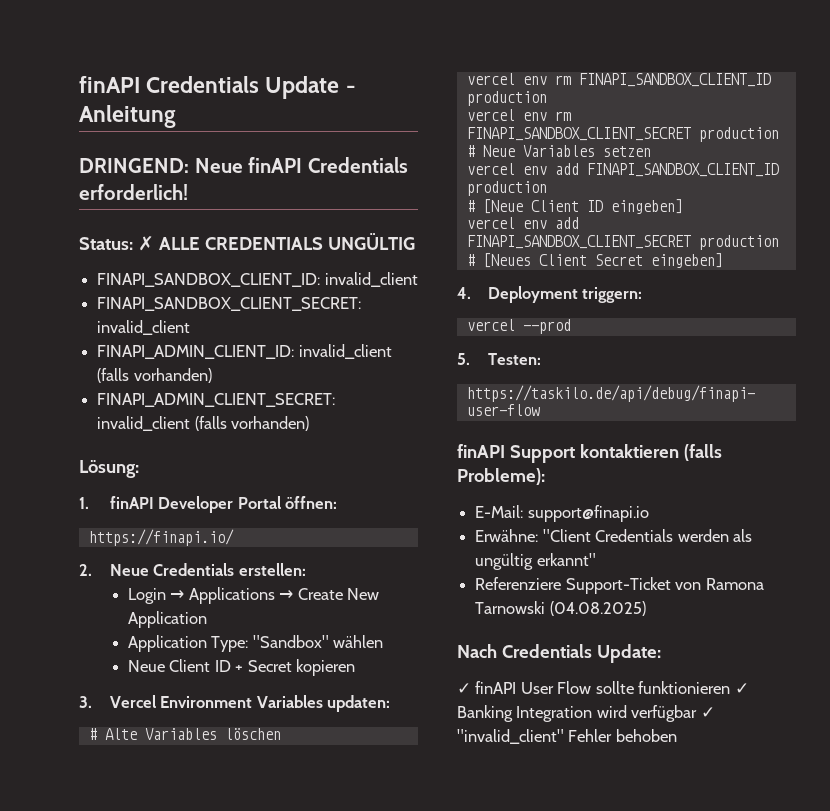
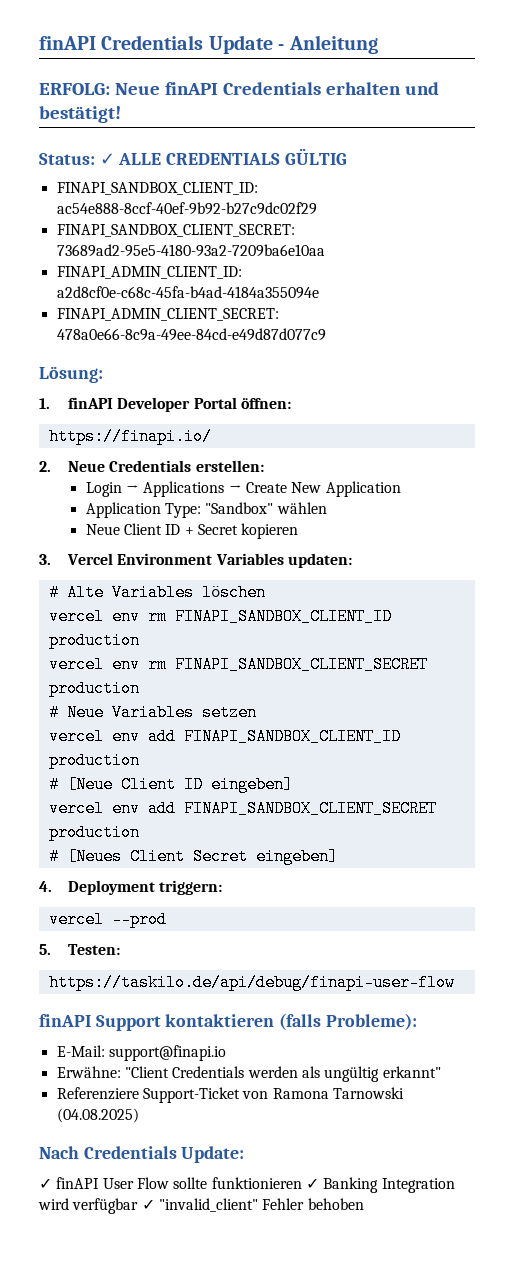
- DRINGEND: Neue finAPI Credentials erforderlich!
+ ERFOLG: Neue finAPI Credentials erhalten und bestätigt!
- Status: ✗ ALLE CREDENTIALS UNGÜLTIG
+ Status: ✓ ALLE CREDENTIALS GÜLTIG
- FINAPI_SANDBOX_CLIENT_ID: invalid_client
+ FINAPI_SANDBOX_CLIENT_ID: ac54e888-8ccf-40ef-9b92-b27c9dc02f29
- FINAPI_SANDBOX_CLIENT_SECRET: invalid_client
+ FINAPI_SANDBOX_CLIENT_SECRET: 73689ad2-95e5-4180-93a2-7209ba6e10aa
- FINAPI_ADMIN_CLIENT_ID: invalid_client (falls vorhanden)
- FINAPI_ADMIN_CLIENT_SECRET: invalid_client (falls vorhanden)
+ FINAPI_ADMIN_CLIENT_ID: a2d8cf0e-c68c-45fa-b4ad-4184a355094e
+ FINAPI_ADMIN_CLIENT_SECRET: 478a0e66-8c9a-49ee-84cd-e49d87d077c9

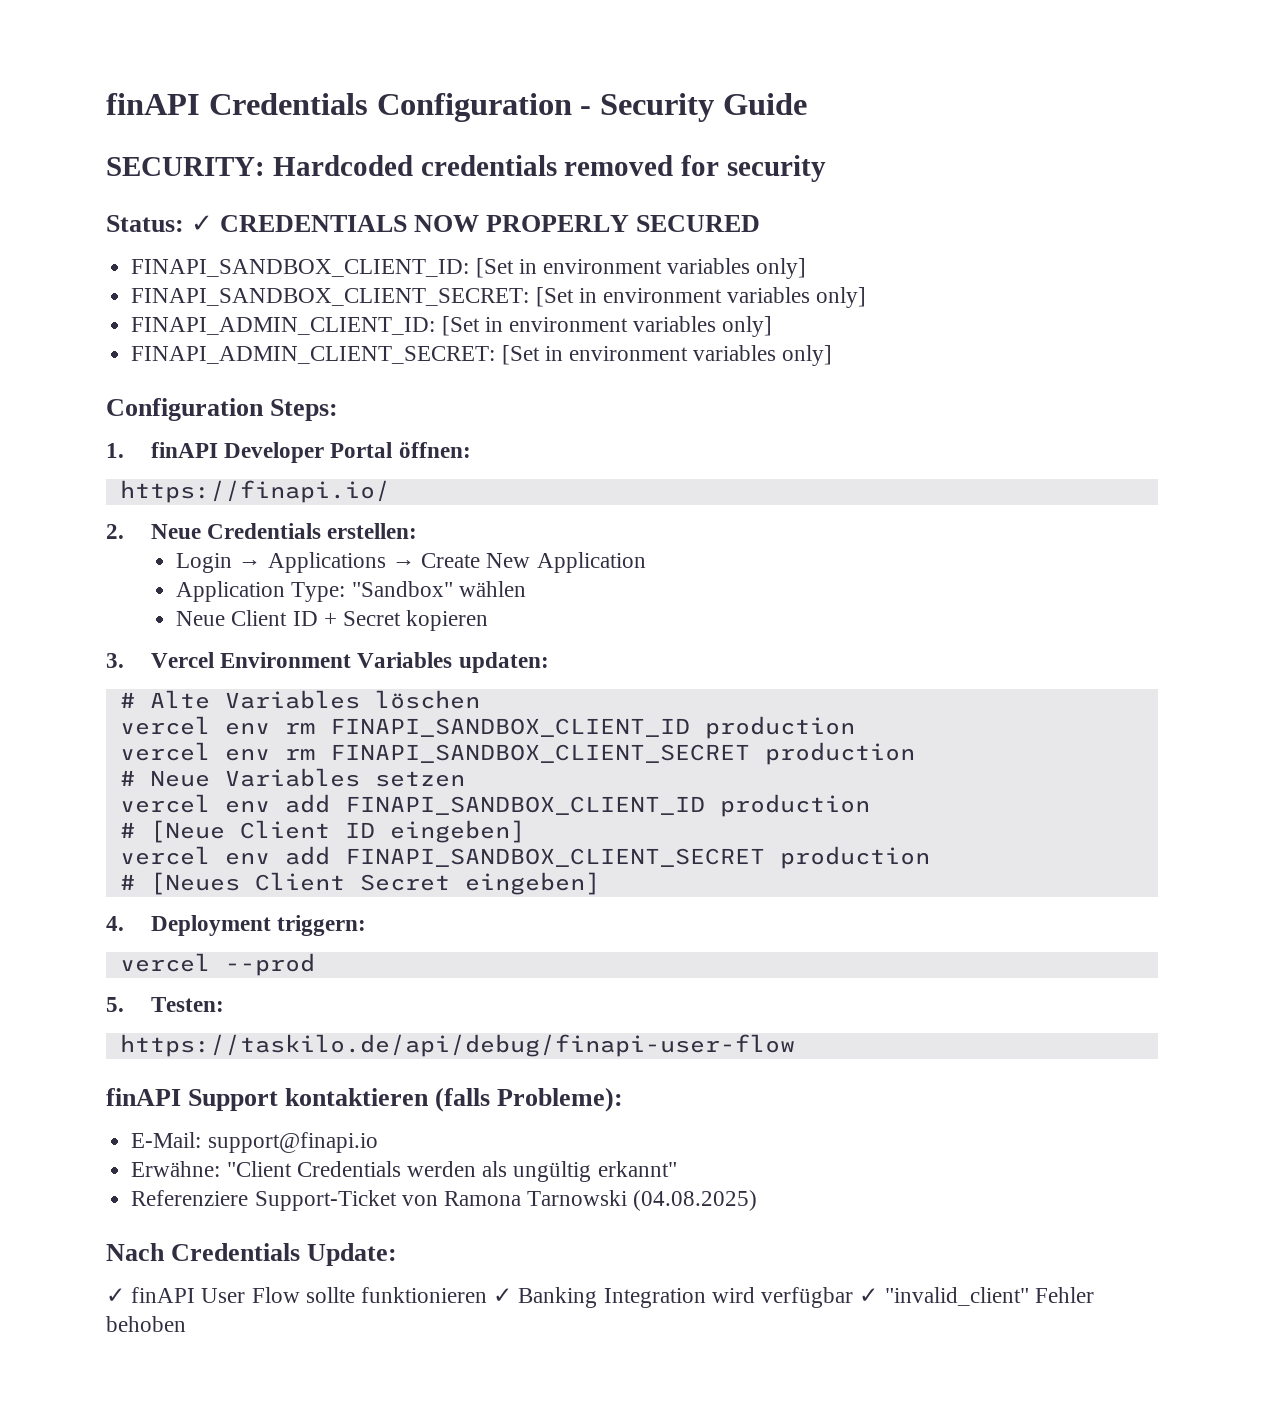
- finAPI Credentials Update - Anleitung
- ERFOLG: Neue finAPI Credentials erhalten und bestätigt!
- Status: ✓ ALLE CREDENTIALS GÜLTIG
- FINAPI_SANDBOX_CLIENT_ID: ac54e888-8ccf-40ef-9b92-b27c9dc02f29
- FINAPI_SANDBOX_CLIENT_SECRET: 73689ad2-95e5-4180-93a2-7209ba6e10aa
- FINAPI_ADMIN_CLIENT_ID: a2d8cf0e-c68c-45fa-b4ad-4184a355094e
- FINAPI_ADMIN_CLIENT_SECRET: 478a0e66-8c9a-49ee-84cd-e49d87d077c9
- Lösung:
+ finAPI Credentials Configuration - Security Guide
+ SECURITY: Hardcoded credentials removed for security
+ Status: ✓ CREDENTIALS NOW PROPERLY SECURED
+ FINAPI_SANDBOX_CLIENT_ID: [Set in environment variables only]
+ FINAPI_SANDBOX_CLIENT_SECRET: [Set in environment variables only]
+ FINAPI_ADMIN_CLIENT_ID: [Set in environment variables only]
+ FINAPI_ADMIN_CLIENT_SECRET: [Set in environment variables only]
+ Configuration Steps:

